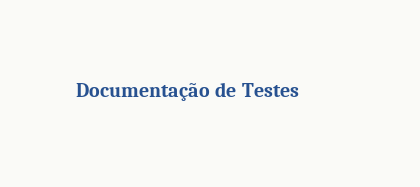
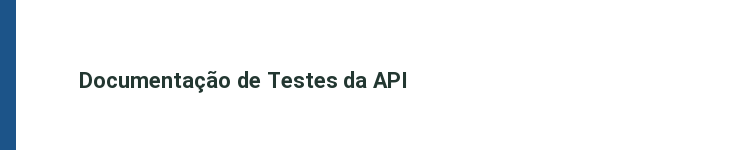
- Documentação de Testes
+ Documentação de Testes da API

